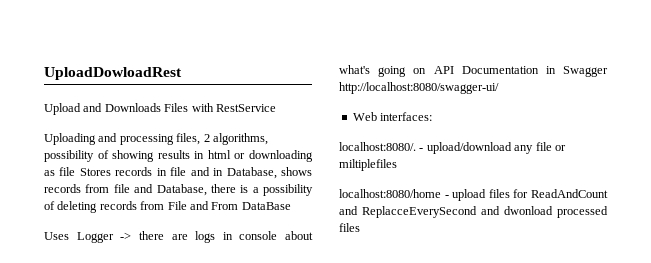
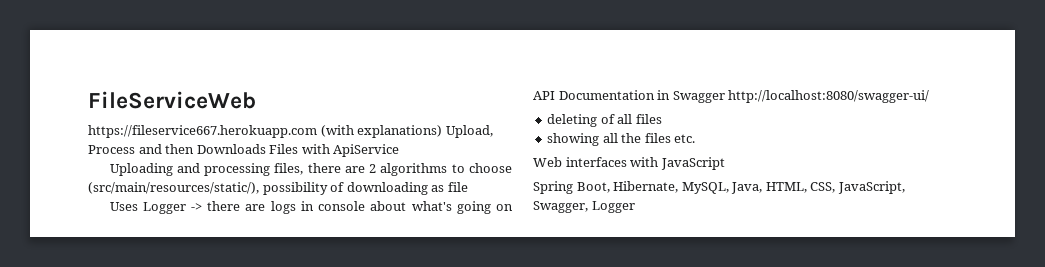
- UploadDowloadRest
- Upload and Downloads Files with RestService
+ FileServiceWeb
+ https://fileservice667.herokuapp.com (with explanations) Upload, Process and then Downloads Files with ApiService
- Uploading and processing files, 2 algorithms, possibility of showing results in html or downloading as file Stores records in file and in Database, shows records from file and Database, there is a possibility of deleting records from File and From DataBase
+ Uploading and processing files, there are 2 algorithms to choose (src/main/resources/static/), possibility of downloading as file
- Web interfaces:
- localhost:8080/. - upload/download any file or miltiplefiles
- localhost:8080/home - upload files for ReadAndCount and ReplacceEverySecond and dwonload processed files
+ deleting of all files
+ showing all the files etc.
+ Web interfaces with JavaScript
+ Spring Boot, Hibernate, MySQL, Java, HTML, CSS, JavaScript, Swagger, Logger

